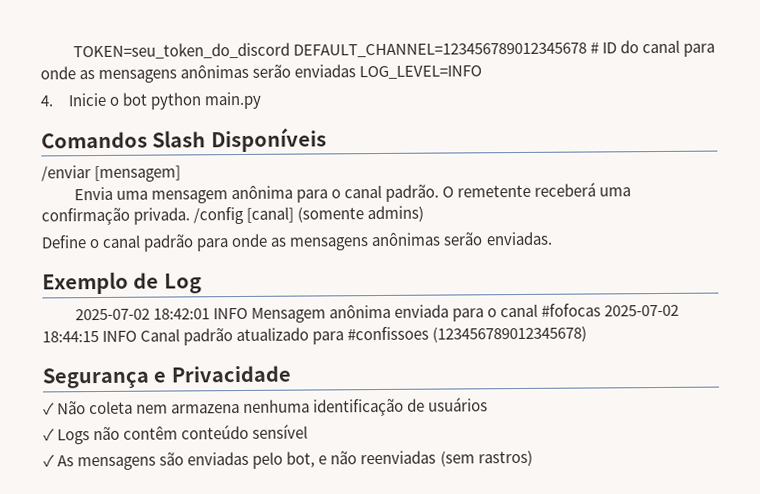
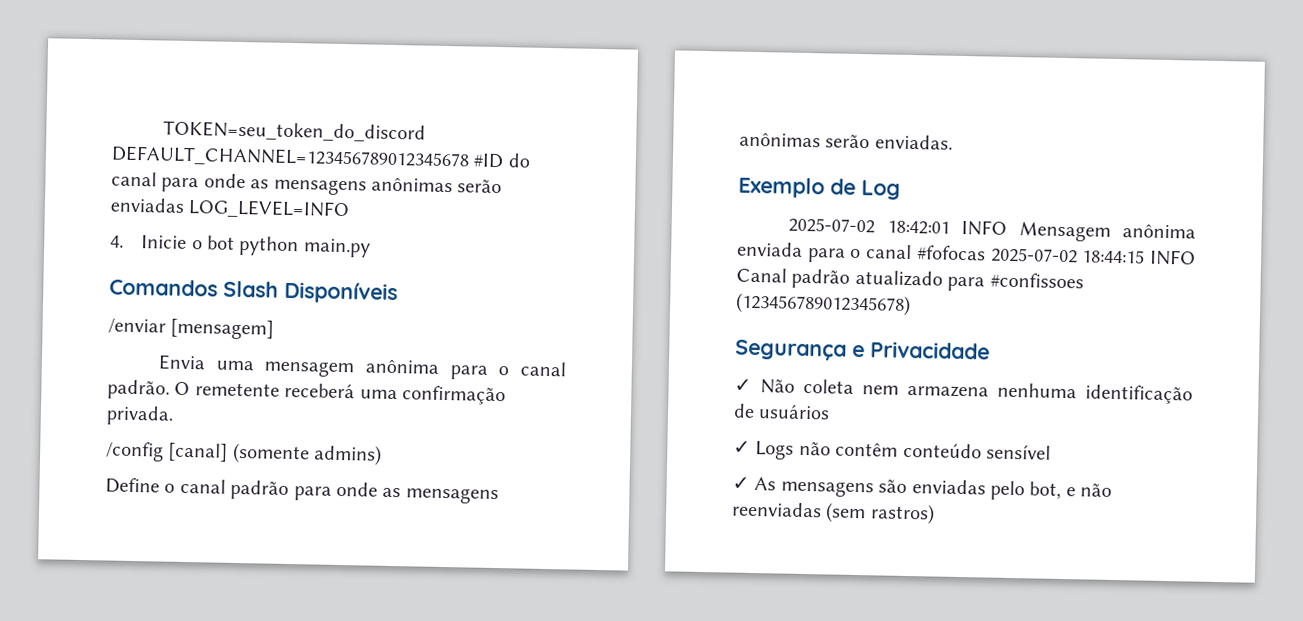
- TOKEN=seu_token_do_discord DEFAULT_CHANNEL=123456789012345678 # ID do canal para onde as mensagens anônimas serão enviadas LOG_LEVEL=INFO
+ TOKEN=seu_token_do_discord DEFAULT_CHANNEL=123456789012345678 #ID do canal para onde as mensagens anônimas serão enviadas LOG_LEVEL=INFO
- O remetente receberá uma confirmação privada. /config [canal] (somente admins)
+ O remetente receberá uma confirmação privada.
+ /config [canal] (somente admins)

